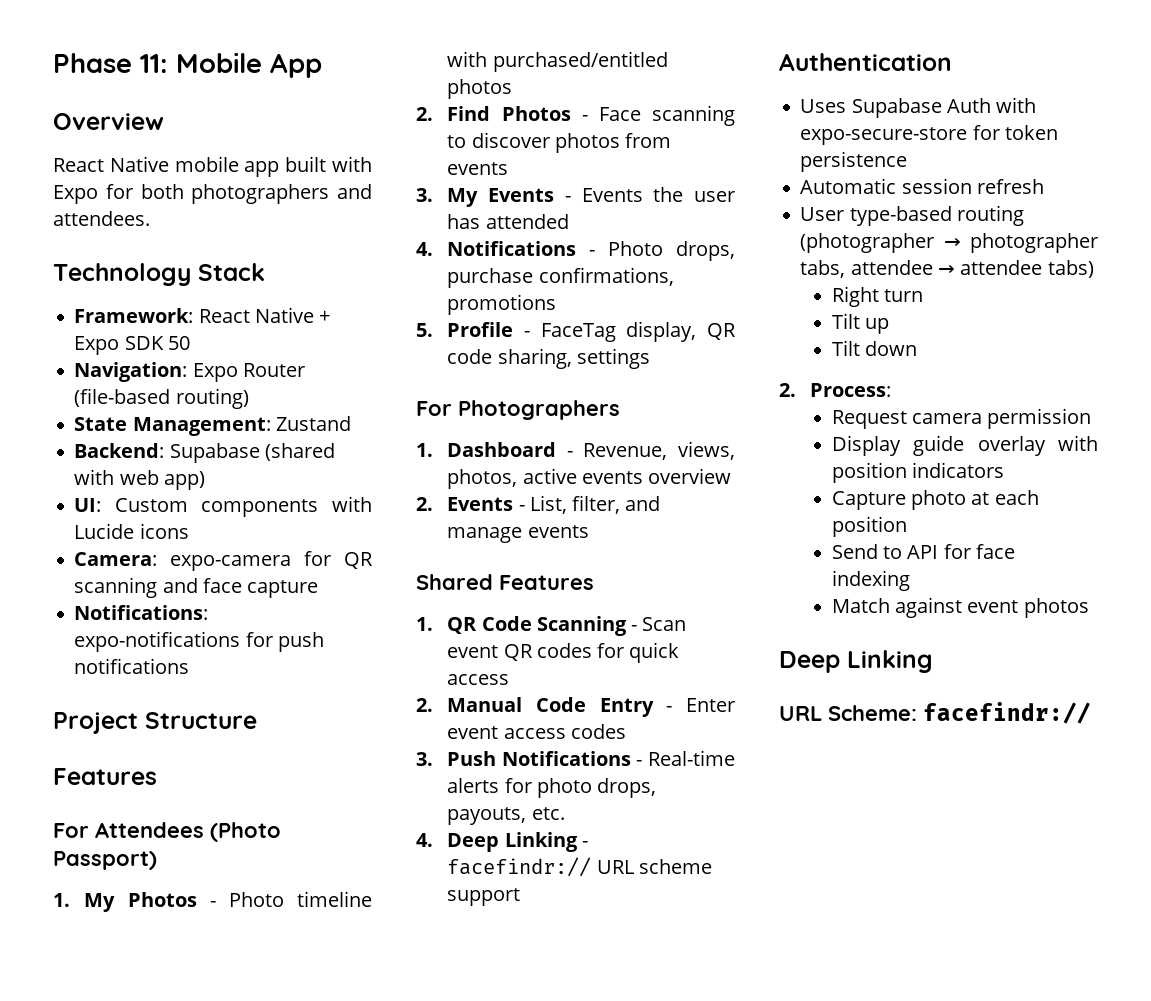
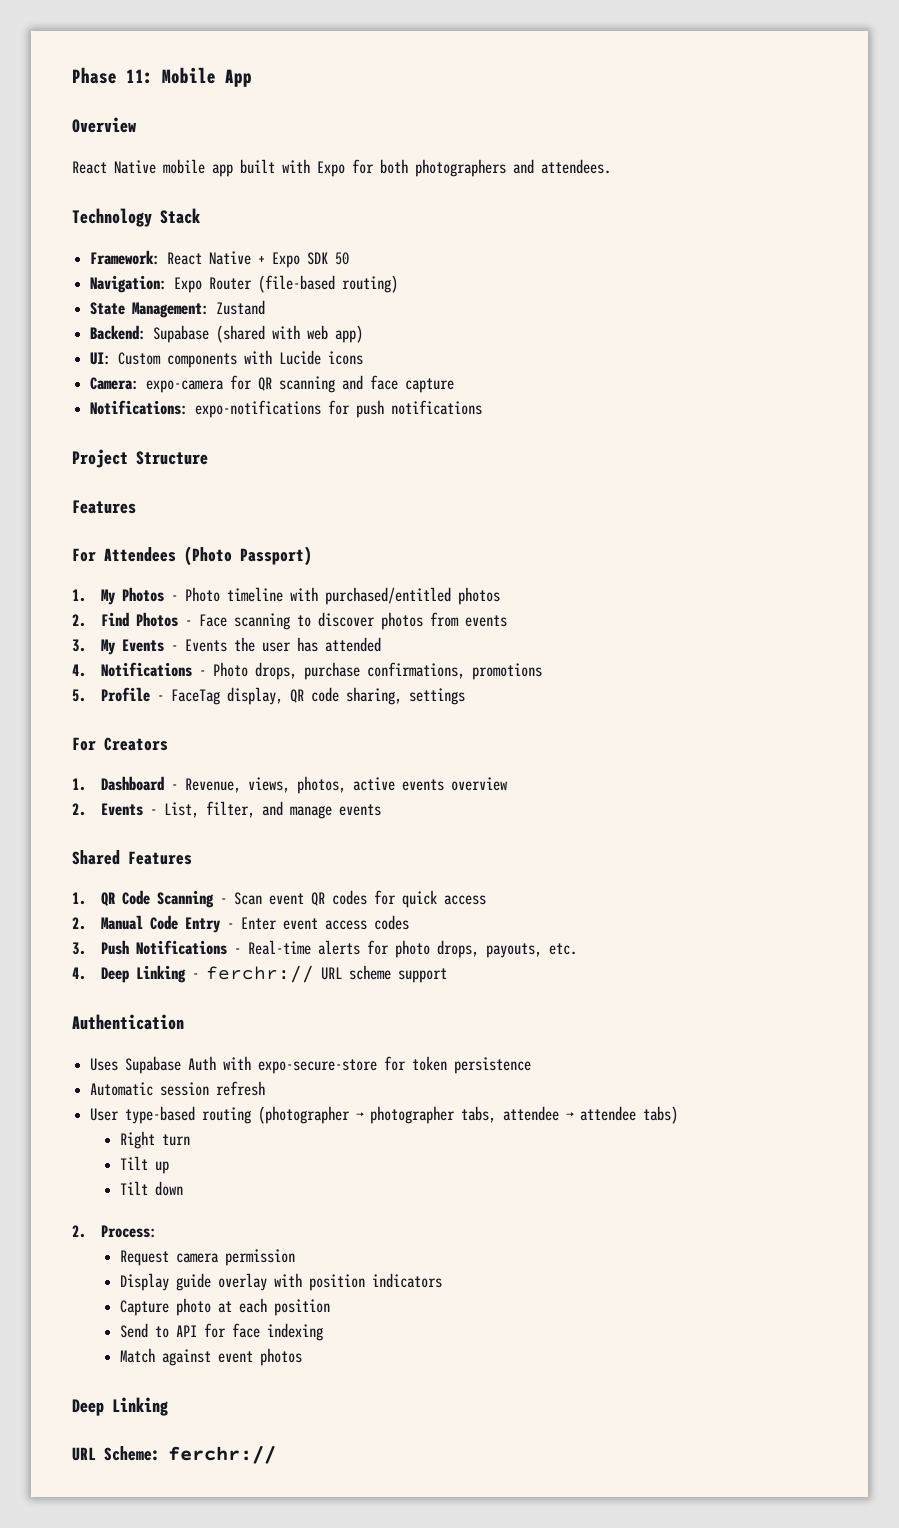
- For Photographers
+ For Creators
- 4. Deep Linking - facefindr:// URL scheme support
+ 4. Deep Linking - ferchr:// URL scheme support
- URL Scheme: facefindr://
+ URL Scheme: ferchr://

